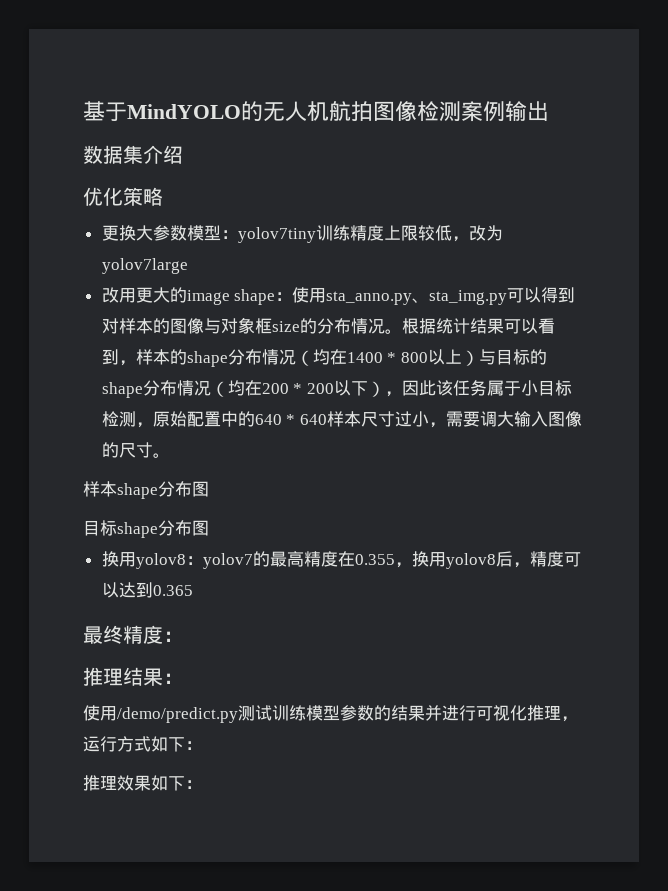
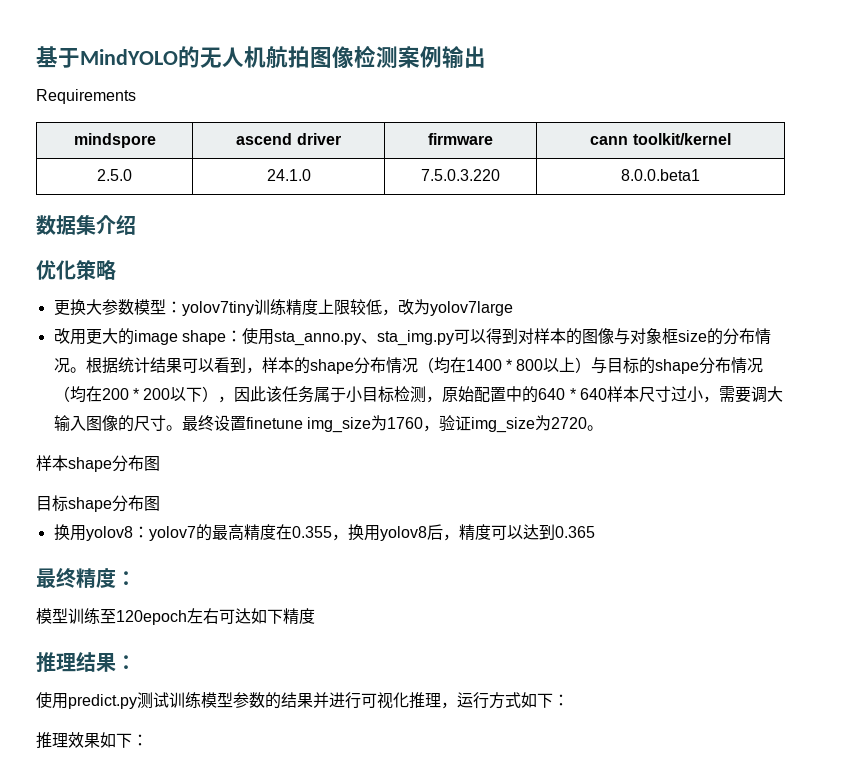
+ Requirements
+ mindspore | ascend driver | firmware | cann toolkit/kernel
+ 2.5.0 | 24.1.0 | 7.5.0.3.220 | 8.0.0.beta1
+ 最终设置finetune img_size为1760，验证img_size为2720。
+ 模型训练至120epoch左右可达如下精度
- 使用/demo/predict.py测试训练模型参数的结果并进行可视化推理，运行方式如下：
+ 使用predict.py测试训练模型参数的结果并进行可视化推理，运行方式如下：

